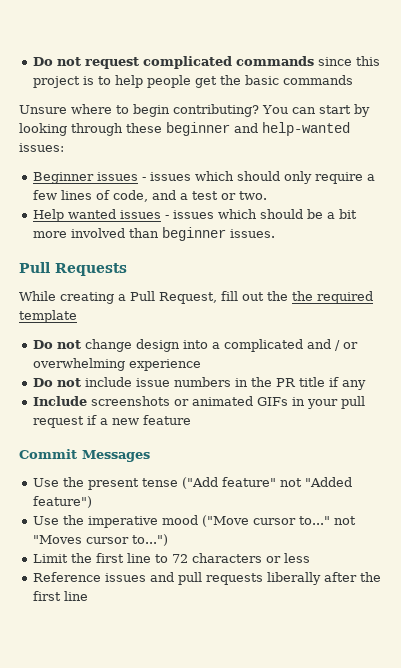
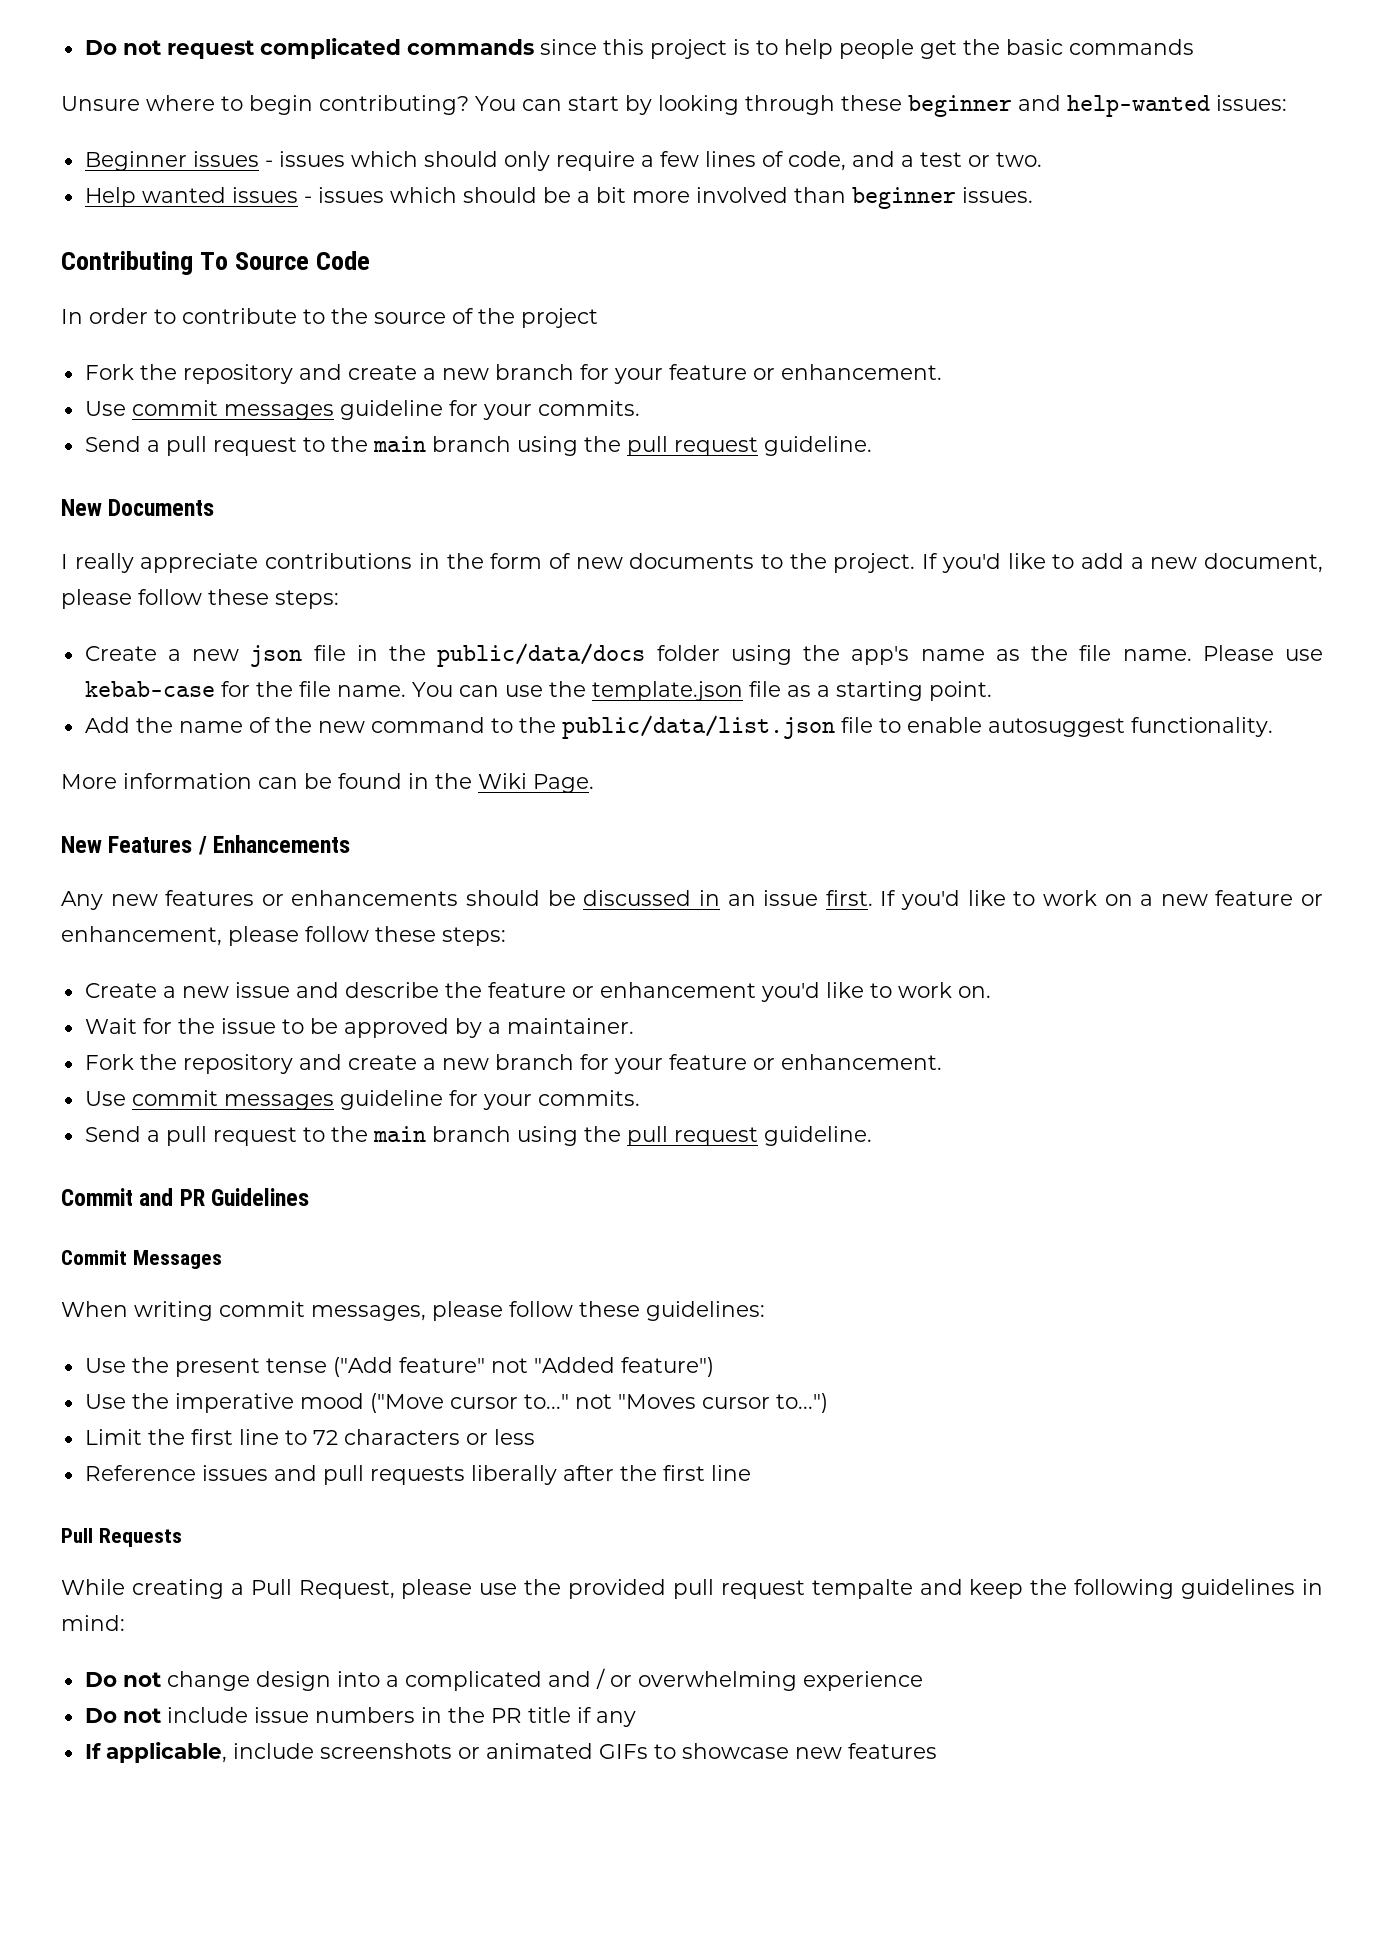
- Pull Requests
- While creating a Pull Request, fill out the the required template
- Do not change design into a complicated and / or overwhelming experience
- Do not include issue numbers in the PR title if any
- Include screenshots or animated GIFs in your pull request if a new feature
+ Contributing To Source Code
+ In order to contribute to the source of the project
+ Fork the repository and create a new branch for your feature or enhancement.
+ Use commit messages guideline for your commits.
+ Send a pull request to the main branch using the pull request guideline.
+ New Documents
+ I really appreciate contributions in the form of new documents to the project. If you'd like to add a new document, please follow these steps:
+ Create a new json file in the public/data/docs folder using the app's name as the file name. Please use kebab-case for the file name. You can use the template.json file as a starting point.
+ Add the name of the new command to the public/data/list.json file to enable autosuggest functionality.
+ More information can be found in the Wiki Page.
+ New Features / Enhancements
+ Any new features or enhancements should be discussed in an issue first. If you'd like to work on a new feature or enhancement, please follow these steps:
+ Create a new issue and describe the feature or enhancement you'd like to work on.
+ Wait for the issue to be approved by a maintainer.
+ Fork the repository and create a new branch for your feature or enhancement.
+ Use commit messages guideline for your commits.
+ Send a pull request to the main branch using the pull request guideline.
+ Commit and PR Guidelines
  Commit Messages
+ When writing commit messages, please follow these guidelines:
+ Pull Requests
+ While creating a Pull Request, please use the provided pull request tempalte and keep the following guidelines in mind:
+ Do not change design into a complicated and / or overwhelming experience
+ Do not include issue numbers in the PR title if any
+ If applicable, include screenshots or animated GIFs to showcase new features

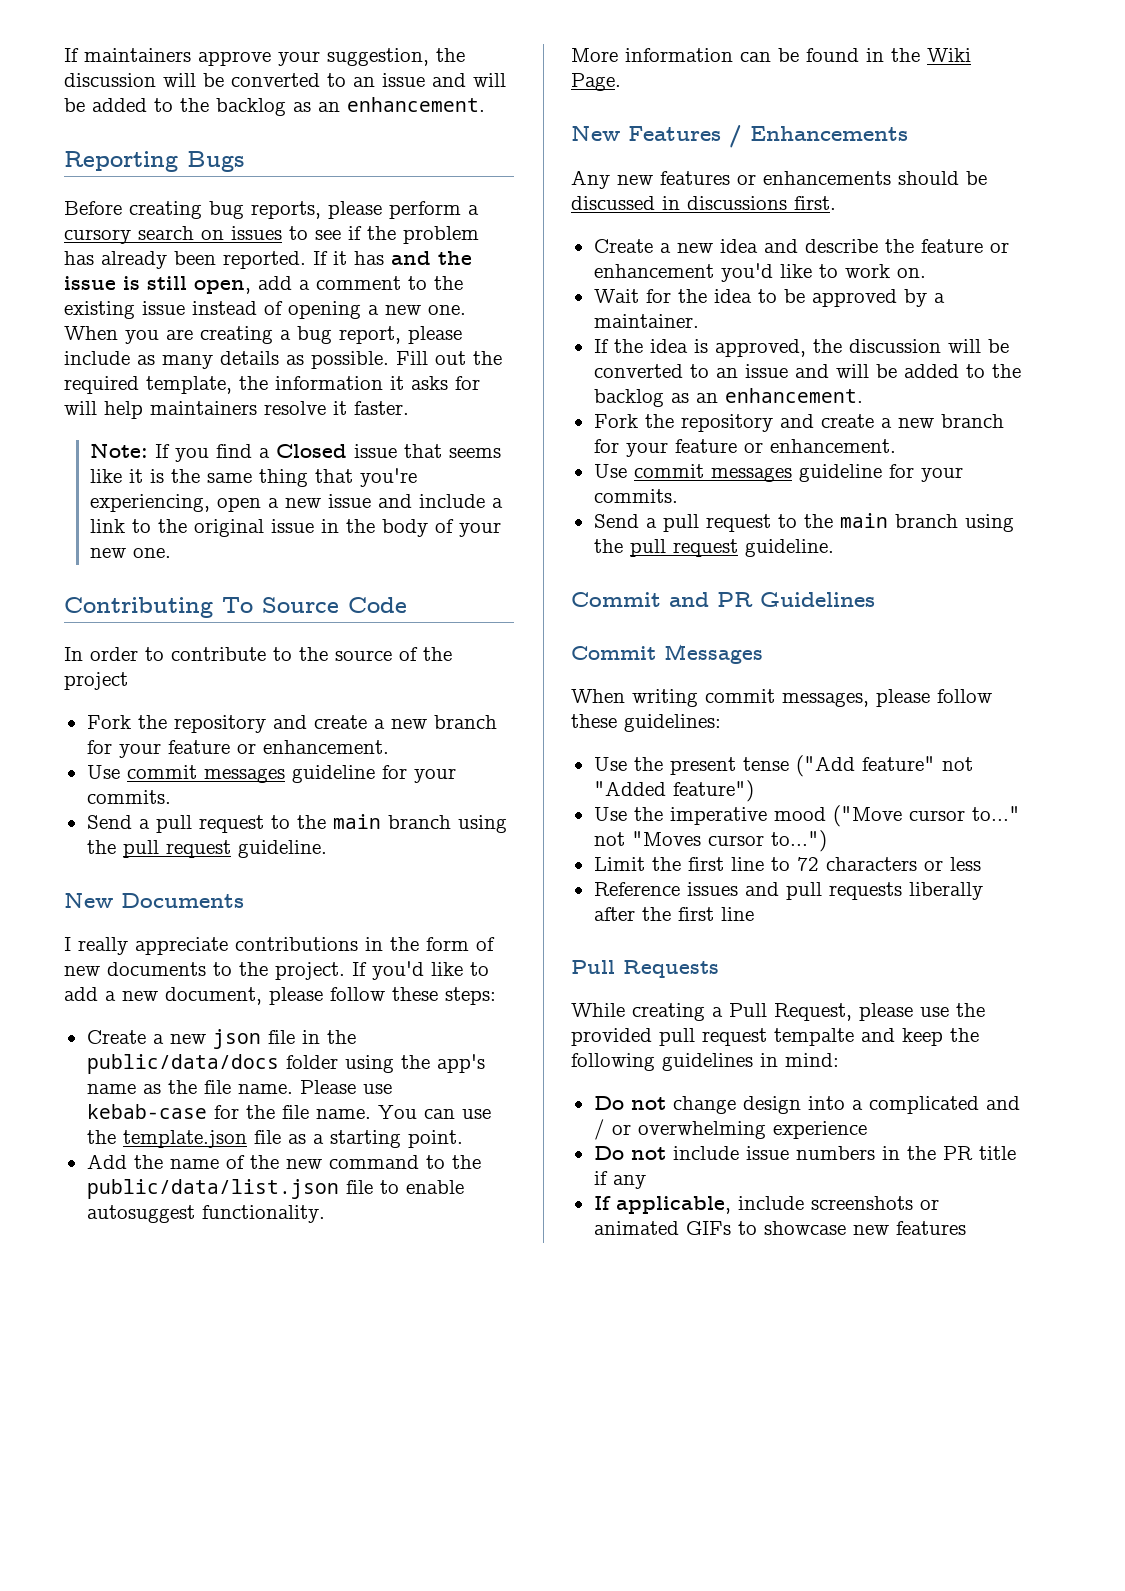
- Do not request complicated commands since this project is to help people get the basic commands
- Unsure where to begin contributing? You can start by looking through these beginner and help-wanted issues:
- Beginner issues - issues which should only require a few lines of code, and a test or two.
- Help wanted issues - issues which should be a bit more involved than beginner issues.
+ If maintainers approve your suggestion, the discussion will be converted to an issue and will be added to the backlog as an enhancement.
+ Reporting Bugs
+ Before creating bug reports, please perform a cursory search on issues to see if the problem has already been reported. If it has and the issue is still open, add a comment to the existing issue instead of opening a new one. When you are creating a bug report, please include as many details as possible. Fill out the required template, the information it asks for will help maintainers resolve it faster.
+ Note: If you find a Closed issue that seems like it is the same thing that you're experiencing, open a new issue and include a link to the original issue in the body of your new one.
- Any new features or enhancements should be discussed in an issue first. If you'd like to work on a new feature or enhancement, please follow these steps:
- Create a new issue and describe the feature or enhancement you'd like to work on.
+ Any new features or enhancements should be discussed in discussions first.
+ Create a new idea and describe the feature or enhancement you'd like to work on.
- Wait for the issue to be approved by a maintainer.
+ Wait for the idea to be approved by a maintainer.
+ If the idea is approved, the discussion will be converted to an issue and will be added to the backlog as an enhancement.

